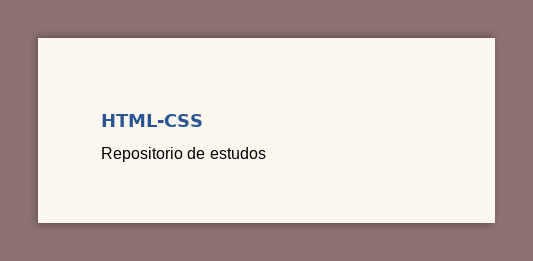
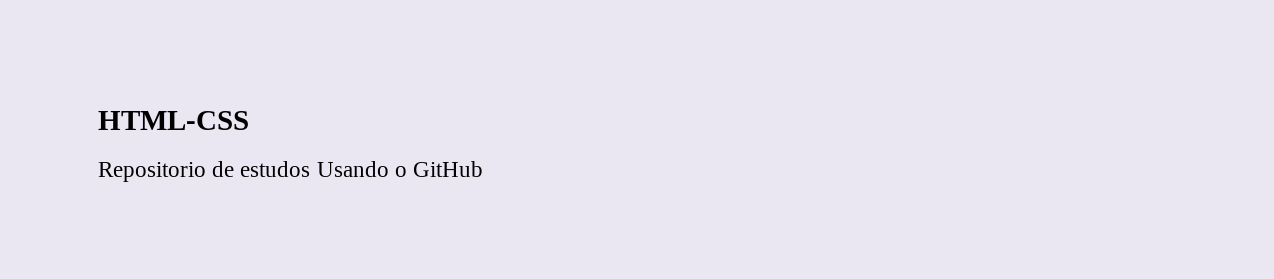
- Repositorio de estudos
+ Repositorio de estudos Usando o GitHub

